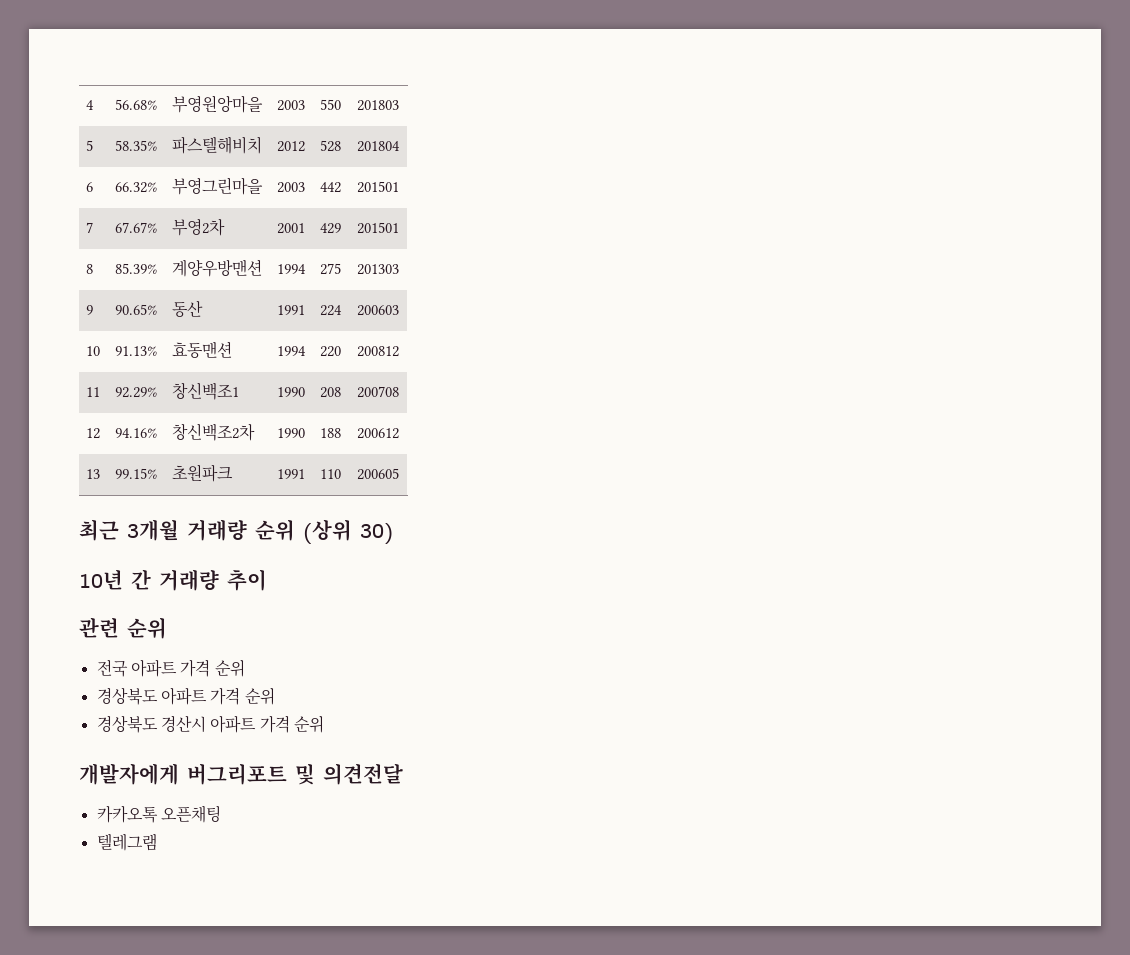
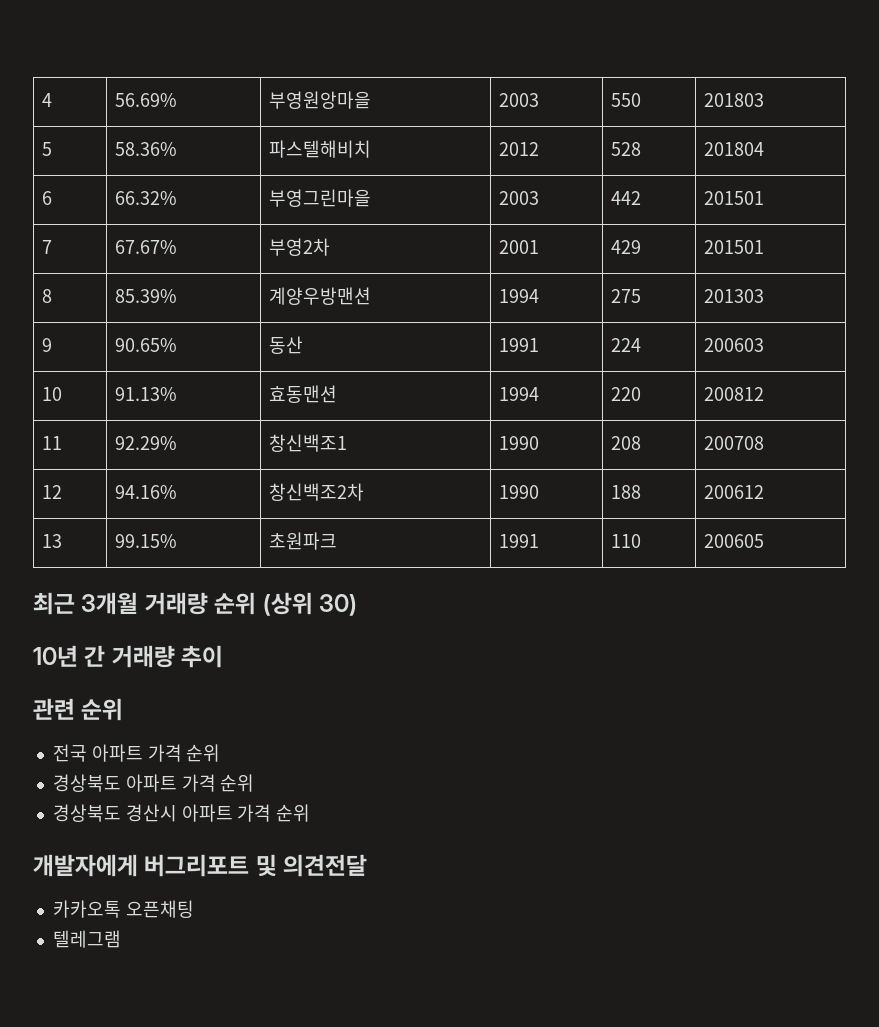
- 4 | 56.68% | 부영원앙마을 | 2003 | 550 | 201803
+ 4 | 56.69% | 부영원앙마을 | 2003 | 550 | 201803
- 5 | 58.35% | 파스텔해비치 | 2012 | 528 | 201804
+ 5 | 58.36% | 파스텔해비치 | 2012 | 528 | 201804

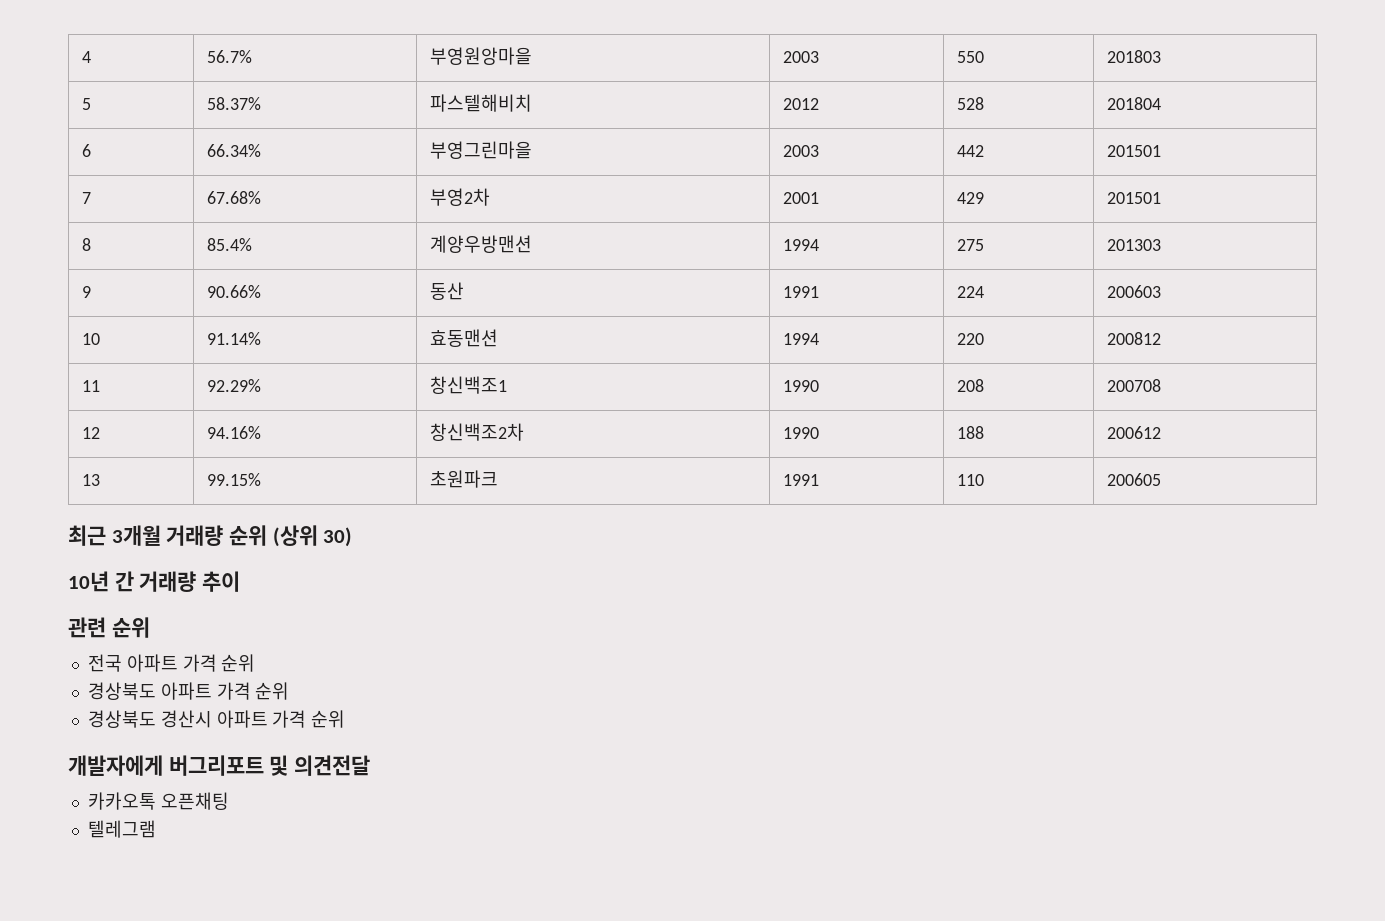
- 4 | 56.69% | 부영원앙마을 | 2003 | 550 | 201803
+ 4 | 56.7% | 부영원앙마을 | 2003 | 550 | 201803
- 5 | 58.36% | 파스텔해비치 | 2012 | 528 | 201804
+ 5 | 58.37% | 파스텔해비치 | 2012 | 528 | 201804
- 6 | 66.32% | 부영그린마을 | 2003 | 442 | 201501
+ 6 | 66.34% | 부영그린마을 | 2003 | 442 | 201501
- 7 | 67.67% | 부영2차 | 2001 | 429 | 201501
+ 7 | 67.68% | 부영2차 | 2001 | 429 | 201501
- 8 | 85.39% | 계양우방맨션 | 1994 | 275 | 201303
+ 8 | 85.4% | 계양우방맨션 | 1994 | 275 | 201303
- 9 | 90.65% | 동산 | 1991 | 224 | 200603
+ 9 | 90.66% | 동산 | 1991 | 224 | 200603
- 10 | 91.13% | 효동맨션 | 1994 | 220 | 200812
+ 10 | 91.14% | 효동맨션 | 1994 | 220 | 200812

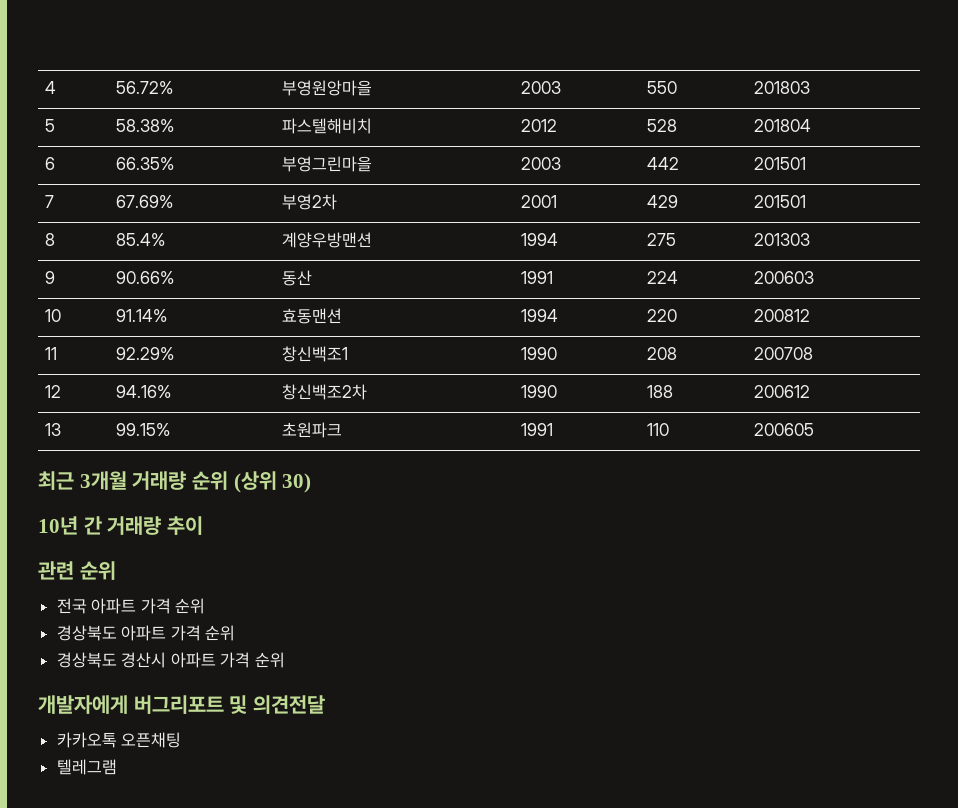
- 4 | 56.7% | 부영원앙마을 | 2003 | 550 | 201803
+ 4 | 56.72% | 부영원앙마을 | 2003 | 550 | 201803
- 5 | 58.37% | 파스텔해비치 | 2012 | 528 | 201804
+ 5 | 58.38% | 파스텔해비치 | 2012 | 528 | 201804
- 6 | 66.34% | 부영그린마을 | 2003 | 442 | 201501
+ 6 | 66.35% | 부영그린마을 | 2003 | 442 | 201501
- 7 | 67.68% | 부영2차 | 2001 | 429 | 201501
+ 7 | 67.69% | 부영2차 | 2001 | 429 | 201501

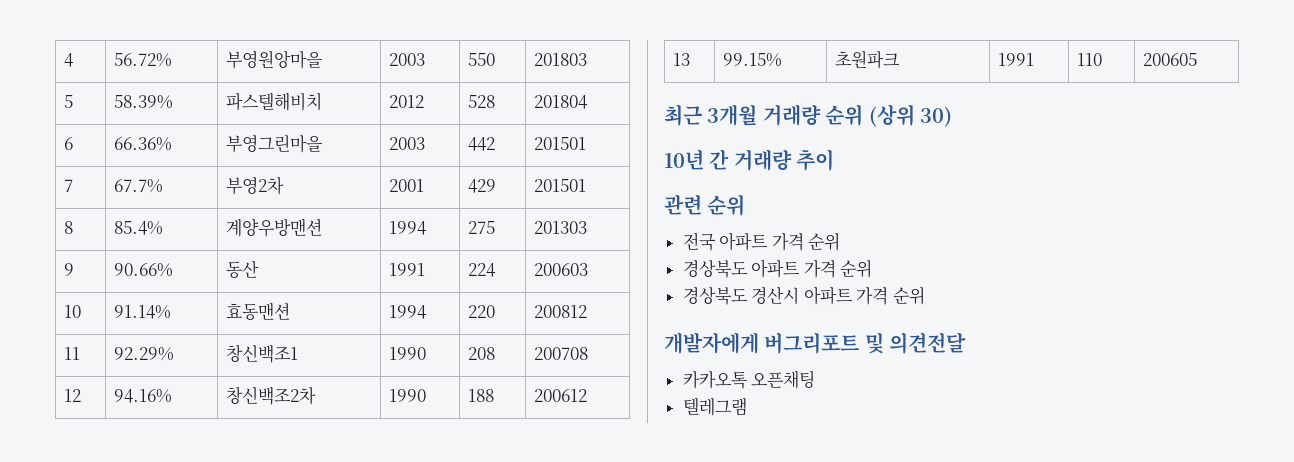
- 5 | 58.38% | 파스텔해비치 | 2012 | 528 | 201804
+ 5 | 58.39% | 파스텔해비치 | 2012 | 528 | 201804
- 6 | 66.35% | 부영그린마을 | 2003 | 442 | 201501
+ 6 | 66.36% | 부영그린마을 | 2003 | 442 | 201501
- 7 | 67.69% | 부영2차 | 2001 | 429 | 201501
+ 7 | 67.7% | 부영2차 | 2001 | 429 | 201501

